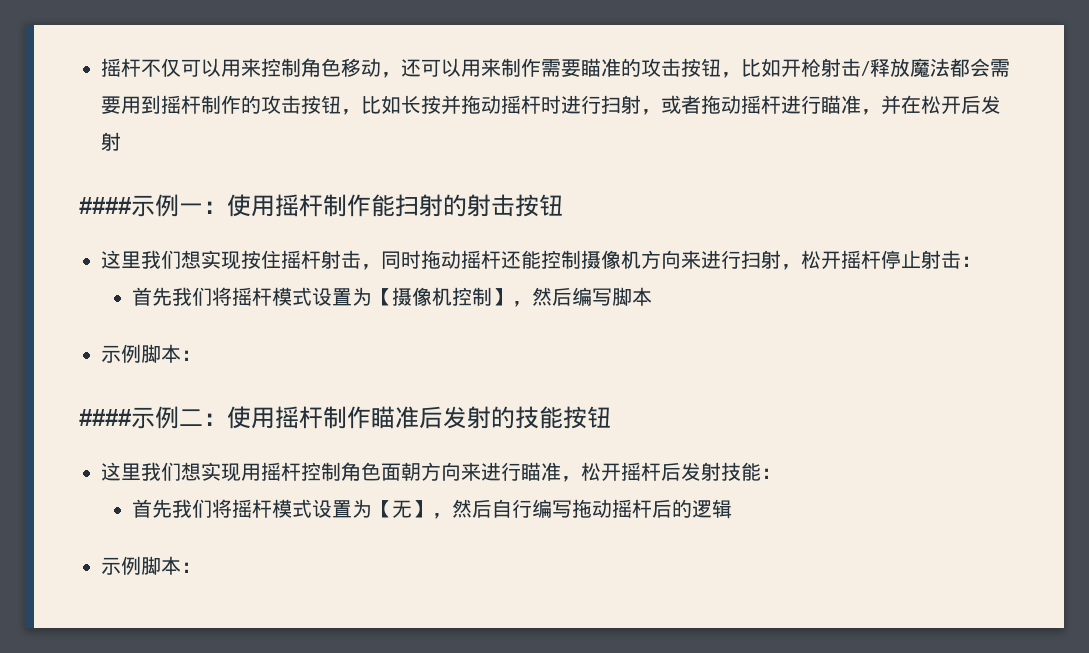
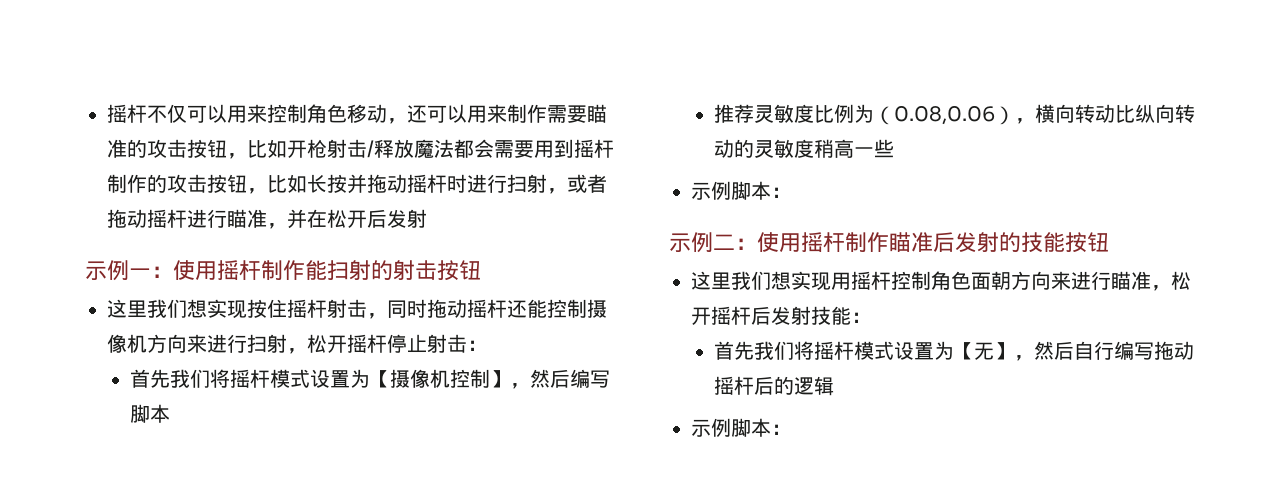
- ####示例一：使用摇杆制作能扫射的射击按钮
+ 示例一：使用摇杆制作能扫射的射击按钮
+ 推荐灵敏度比例为（0.08,0.06），横向转动比纵向转动的灵敏度稍高一些
- ####示例二：使用摇杆制作瞄准后发射的技能按钮
+ 示例二：使用摇杆制作瞄准后发射的技能按钮

